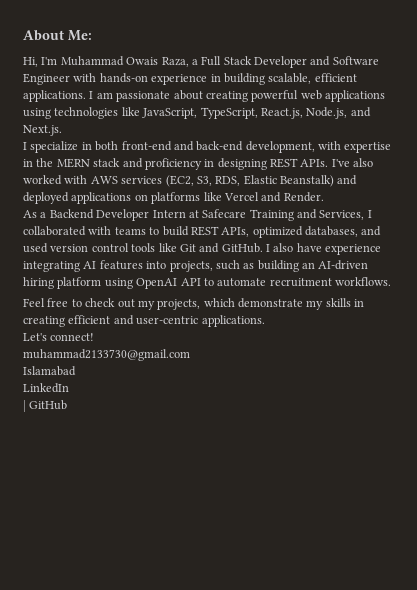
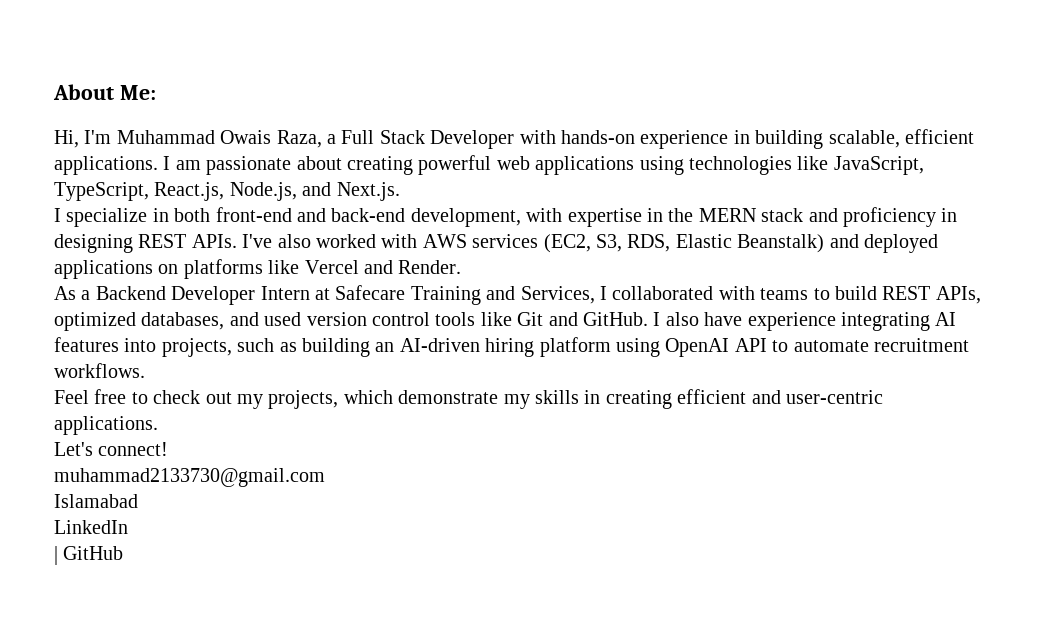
- Hi, I'm Muhammad Owais Raza, a Full Stack Developer and Software Engineer with hands-on experience in building scalable, efficient applications.
+ Hi, I'm Muhammad Owais Raza, a Full Stack Developer with hands-on experience in building scalable, efficient applications.

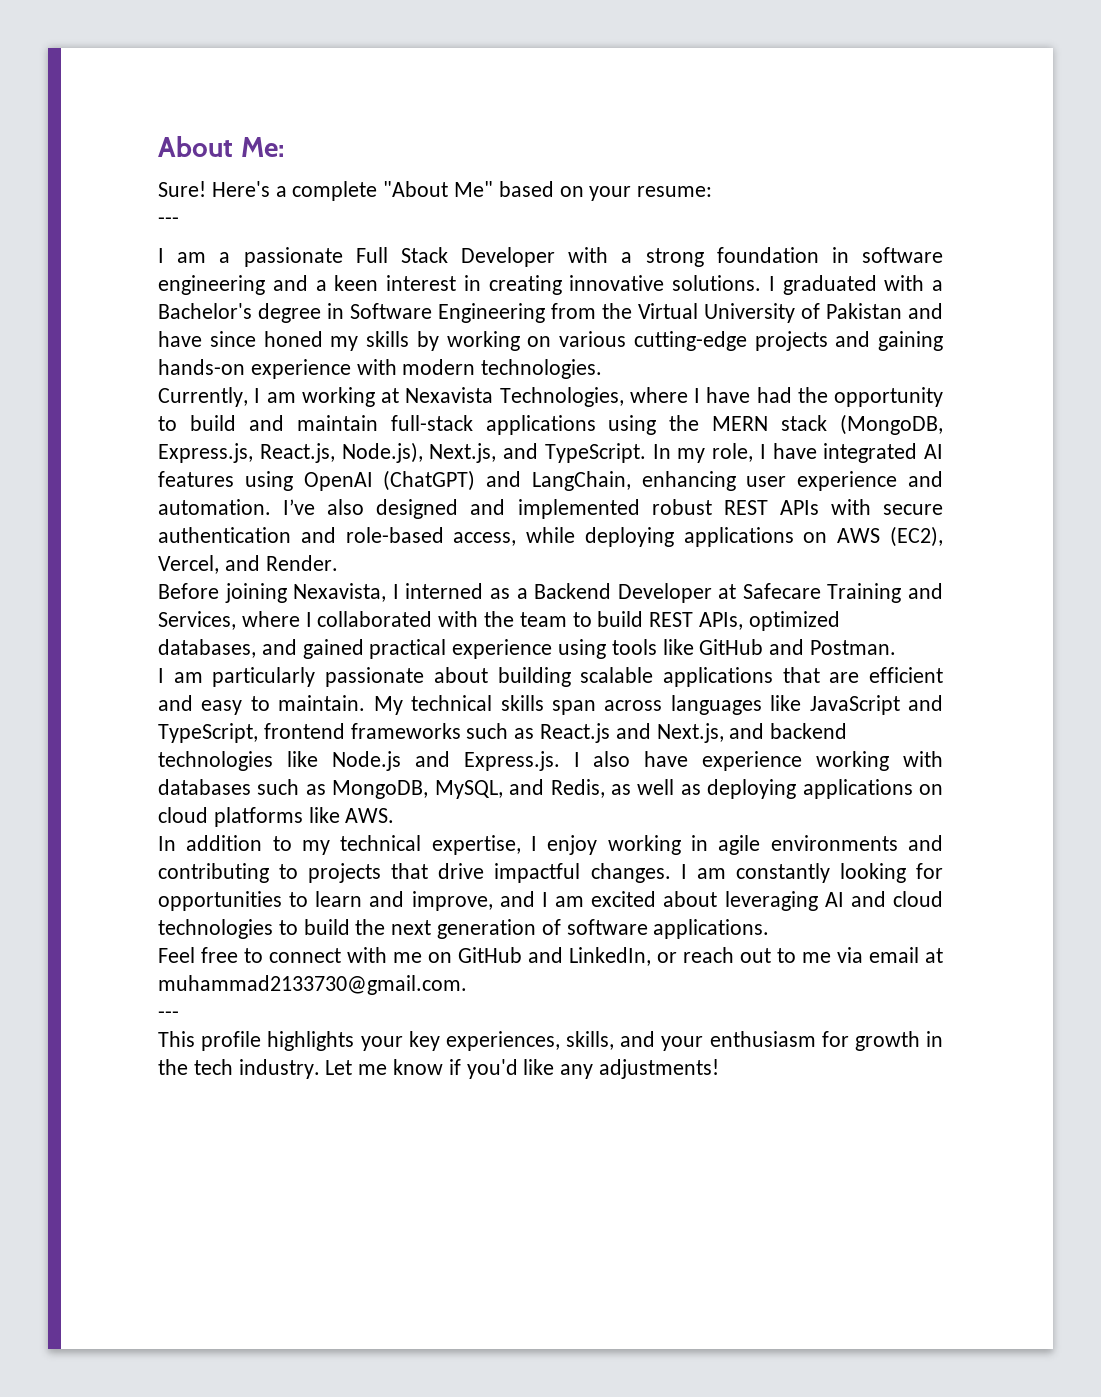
- Hi, I'm Muhammad Owais Raza, a Full Stack Developer with hands-on experience in building scalable, efficient applications. I am passionate about creating powerful web applications using technologies like JavaScript, TypeScript, React.js, Node.js, and Next.js.
- I specialize in both front-end and back-end development, with expertise in the MERN stack and proficiency in designing REST APIs. I've also worked with AWS services (EC2, S3, RDS, Elastic Beanstalk) and deployed applications on platforms like Vercel and Render.
- As a Backend Developer Intern at Safecare Training and Services, I collaborated with teams to build REST APIs, optimized databases, and used version control tools like Git and GitHub. I also have experience integrating AI features into projects, such as building an AI-driven hiring platform using OpenAI API to automate recruitment workflows.
- Feel free to check out my projects, which demonstrate my skills in creating efficient and user-centric applications.
- Let's connect!
- muhammad2133730@gmail.com
- Islamabad
- LinkedIn
- | GitHub
+ Sure! Here's a complete "About Me" based on your resume:
+ ---
+ I am a passionate Full Stack Developer with a strong foundation in software engineering and a keen interest in creating innovative solutions. I graduated with a Bachelor's degree in Software Engineering from the Virtual University of Pakistan and have since honed my skills by working on various cutting-edge projects and gaining hands-on experience with modern technologies.
+ Currently, I am working at Nexavista Technologies, where I have had the opportunity to build and maintain full-stack applications using the MERN stack (MongoDB, Express.js, React.js, Node.js), Next.js, and TypeScript. In my role, I have integrated AI features using OpenAI (ChatGPT) and LangChain, enhancing user experience and automation. I’ve also designed and implemented robust REST APIs with secure authentication and role-based access, while deploying applications on AWS (EC2), Vercel, and Render.
+ Before joining Nexavista, I interned as a Backend Developer at Safecare Training and Services, where I collaborated with the team to build REST APIs, optimized databases, and gained practical experience using tools like GitHub and Postman.
+ I am particularly passionate about building scalable applications that are efficient and easy to maintain. My technical skills span across languages like JavaScript and TypeScript, frontend frameworks such as React.js and Next.js, and backend technologies like Node.js and Express.js. I also have experience working with databases such as MongoDB, MySQL, and Redis, as well as deploying applications on cloud platforms like AWS.
+ In addition to my technical expertise, I enjoy working in agile environments and contributing to projects that drive impactful changes. I am constantly looking for opportunities to learn and improve, and I am excited about leveraging AI and cloud technologies to build the next generation of software applications.
+ Feel free to connect with me on GitHub and LinkedIn, or reach out to me via email at muhammad2133730@gmail.com.
+ ---
+ This profile highlights your key experiences, skills, and your enthusiasm for growth in the tech industry. Let me know if you'd like any adjustments!

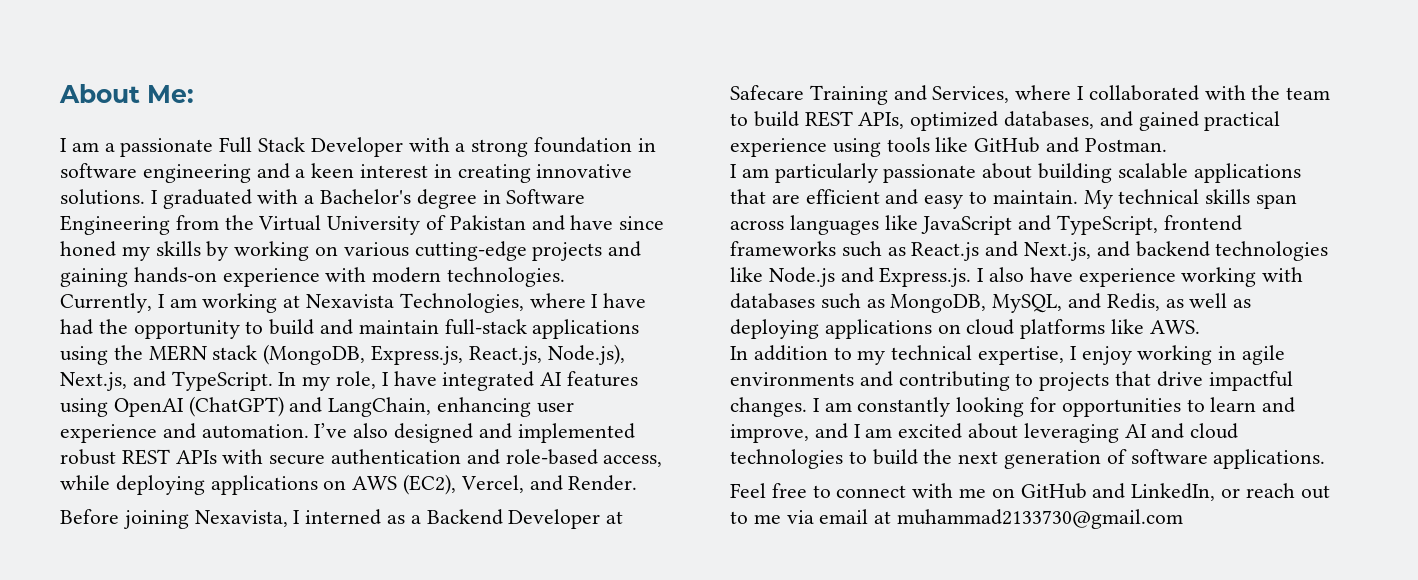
- Sure! Here's a complete "About Me" based on your resume:
- ---
- Feel free to connect with me on GitHub and LinkedIn, or reach out to me via email at muhammad2133730@gmail.com.
- ---
- This profile highlights your key experiences, skills, and your enthusiasm for growth in the tech industry. Let me know if you'd like any adjustments!
+ Feel free to connect with me on GitHub and LinkedIn, or reach out to me via email at muhammad2133730@gmail.com

